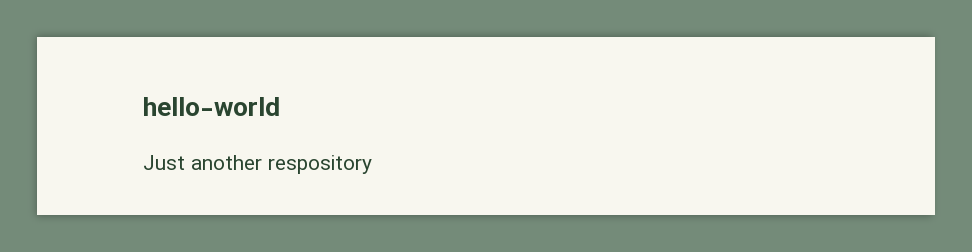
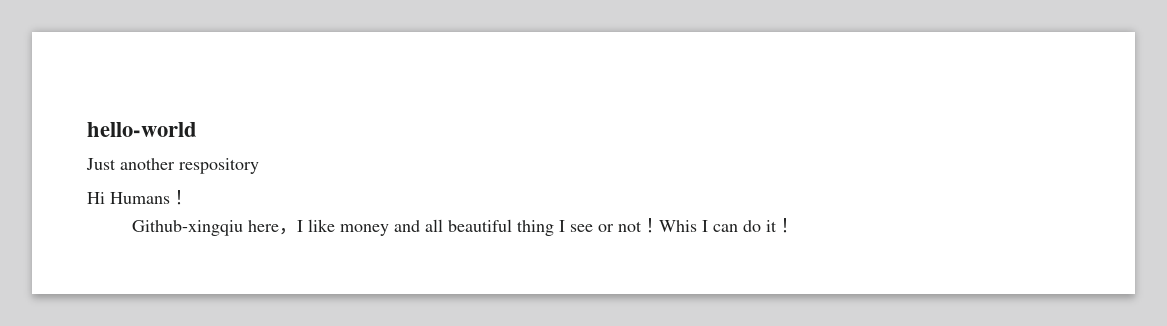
+ Hi Humans！
+ Github-xingqiu here，I like money and all beautiful thing I see or not！Whis I can do it！

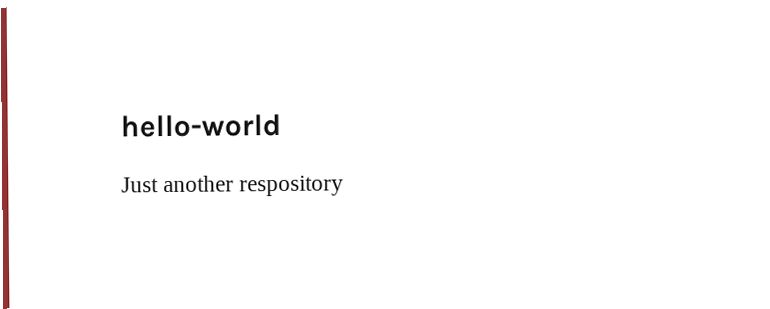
- Hi Humans！
- Github-xingqiu here，I like money and all beautiful thing I see or not！Whis I can do it！

